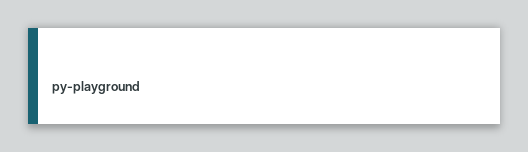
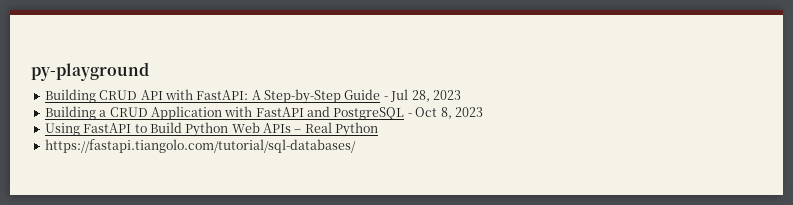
+ Building CRUD API with FastAPI: A Step-by-Step Guide - Jul 28, 2023
+ Building a CRUD Application with FastAPI and PostgreSQL - Oct 8, 2023
+ Using FastAPI to Build Python Web APIs – Real Python
+ https://fastapi.tiangolo.com/tutorial/sql-databases/

